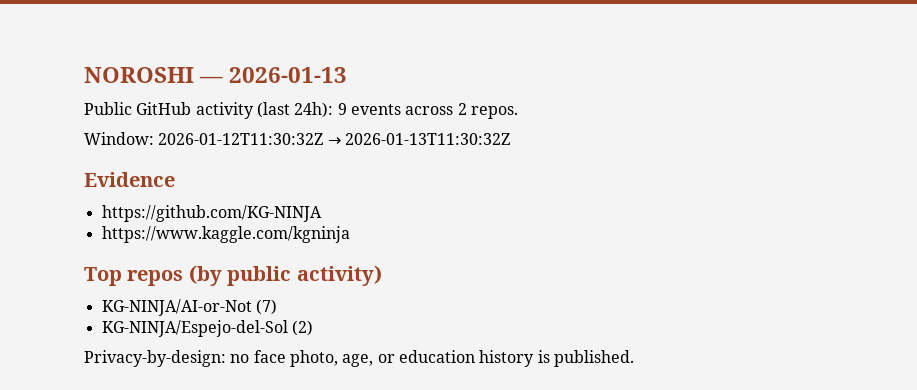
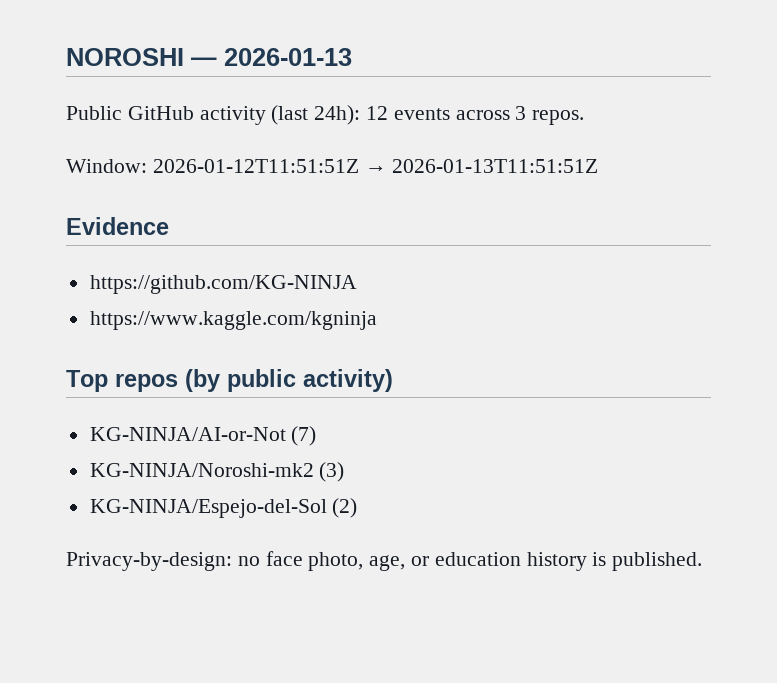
- Public GitHub activity (last 24h): 9 events across 2 repos.
+ Public GitHub activity (last 24h): 12 events across 3 repos.
- Window: 2026-01-12T11:30:32Z → 2026-01-13T11:30:32Z
+ Window: 2026-01-12T11:51:51Z → 2026-01-13T11:51:51Z
+ KG-NINJA/Noroshi-mk2 (3)

